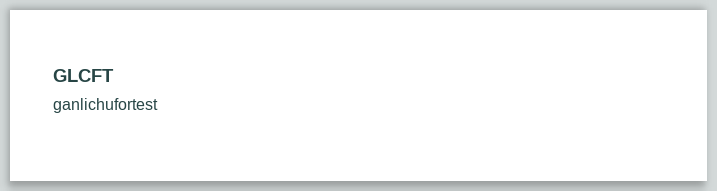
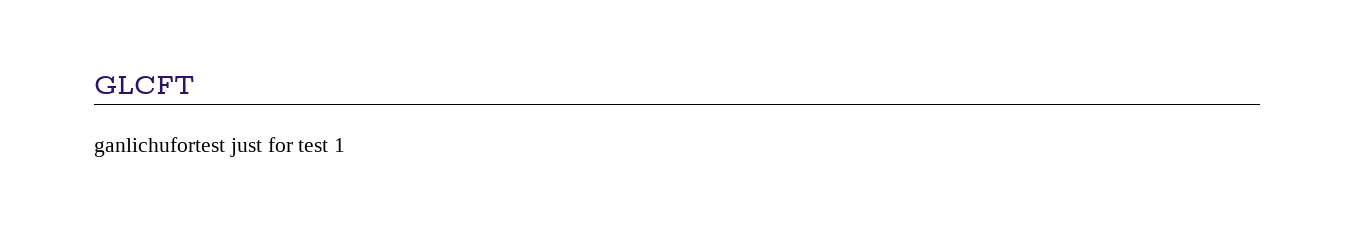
- ganlichufortest
+ ganlichufortest just for test 1

